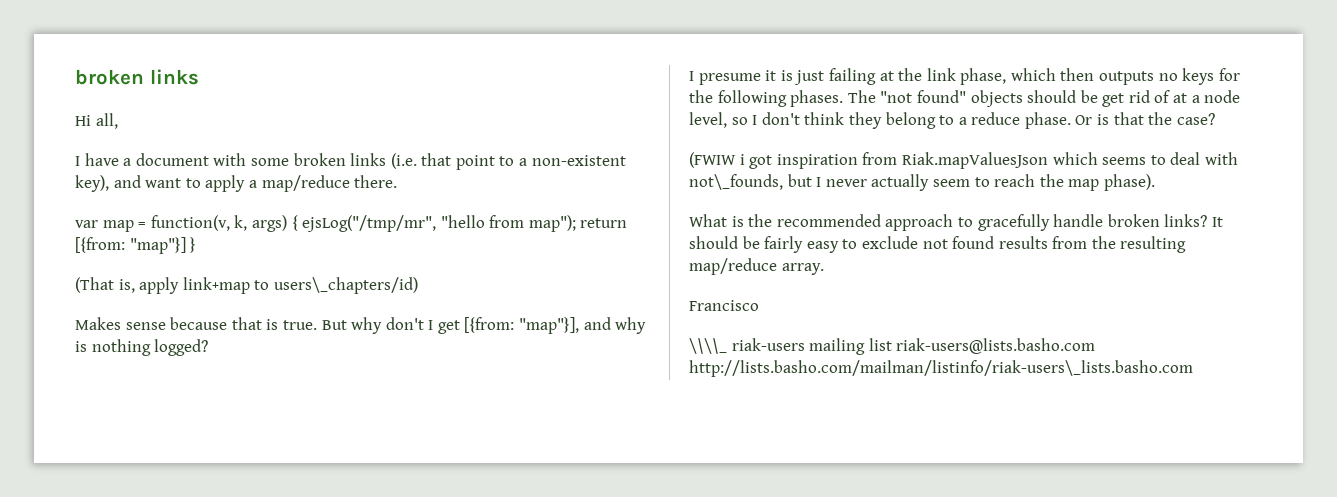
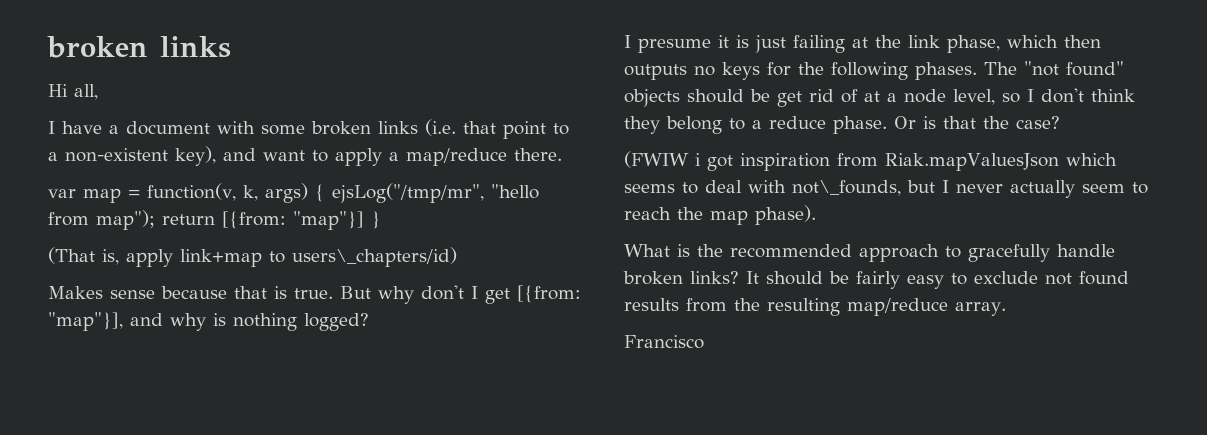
- \\\\_ riak-users mailing list riak-users@lists.basho.com http://lists.basho.com/mailman/listinfo/riak-users\_lists.basho.com

